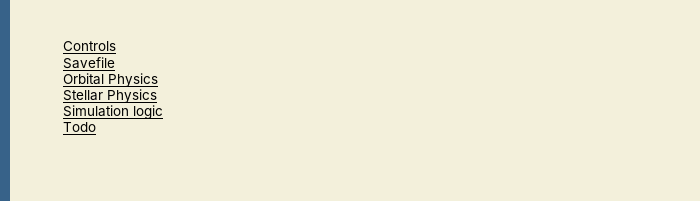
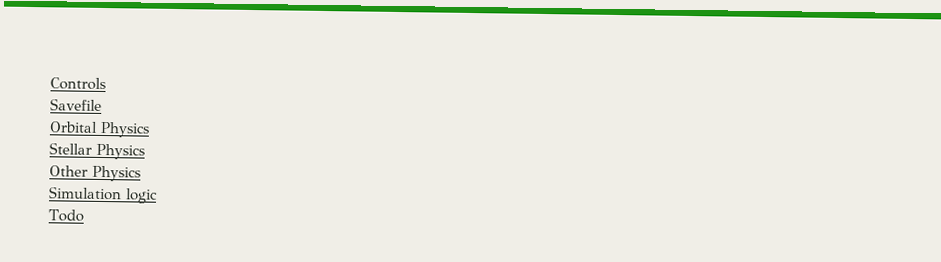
+ Other Physics

